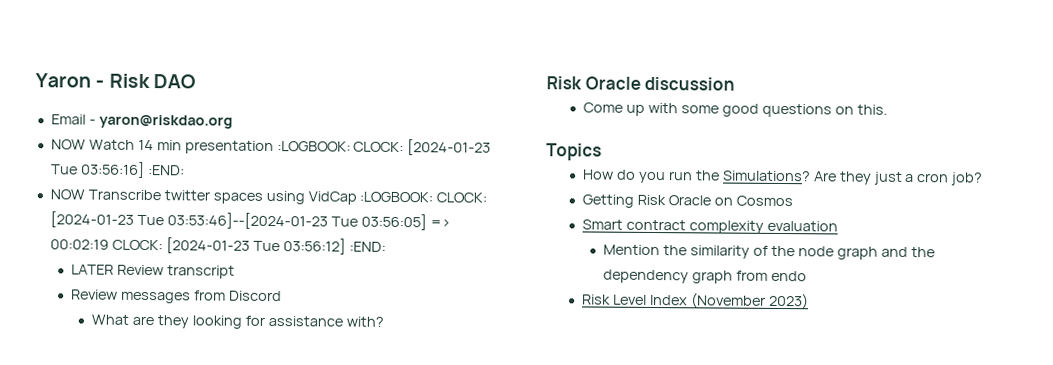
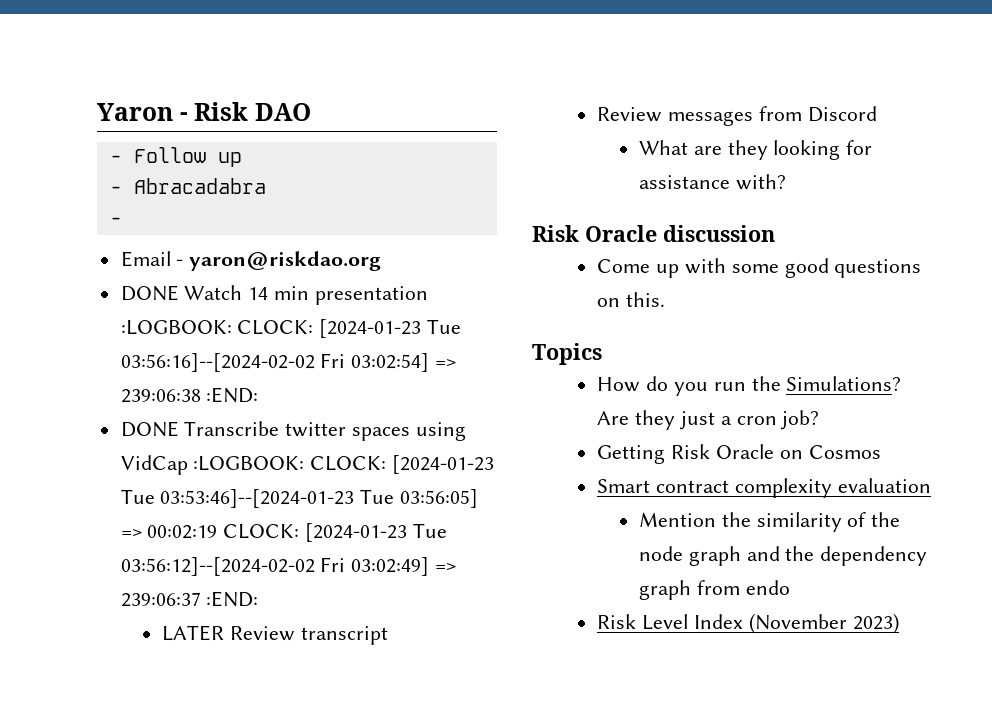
+ - Follow up
+ - Abracadabra
+ -
- NOW Watch 14 min presentation :LOGBOOK: CLOCK: [2024-01-23 Tue 03:56:16] :END:
- NOW Transcribe twitter spaces using VidCap :LOGBOOK: CLOCK: [2024-01-23 Tue 03:53:46]--[2024-01-23 Tue 03:56:05] => 00:02:19 CLOCK: [2024-01-23 Tue 03:56:12] :END:
+ DONE Watch 14 min presentation :LOGBOOK: CLOCK: [2024-01-23 Tue 03:56:16]--[2024-02-02 Fri 03:02:54] => 239:06:38 :END:
+ DONE Transcribe twitter spaces using VidCap :LOGBOOK: CLOCK: [2024-01-23 Tue 03:53:46]--[2024-01-23 Tue 03:56:05] => 00:02:19 CLOCK: [2024-01-23 Tue 03:56:12]--[2024-02-02 Fri 03:02:49] => 239:06:37 :END:

